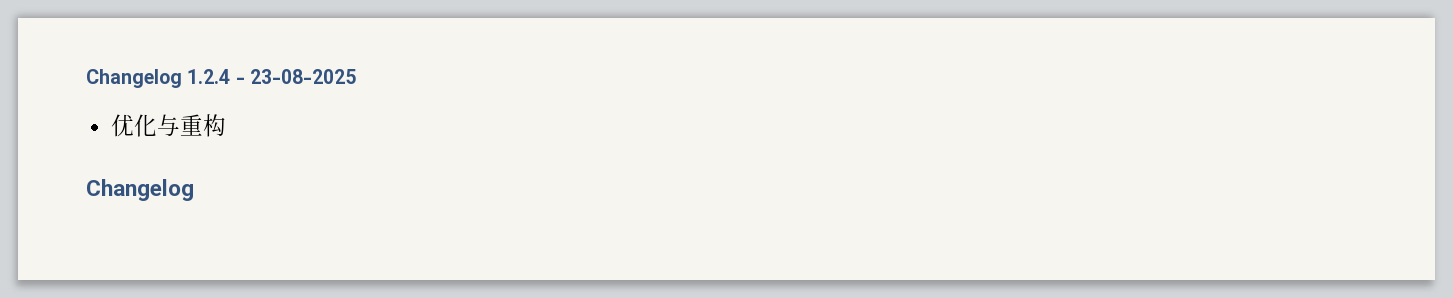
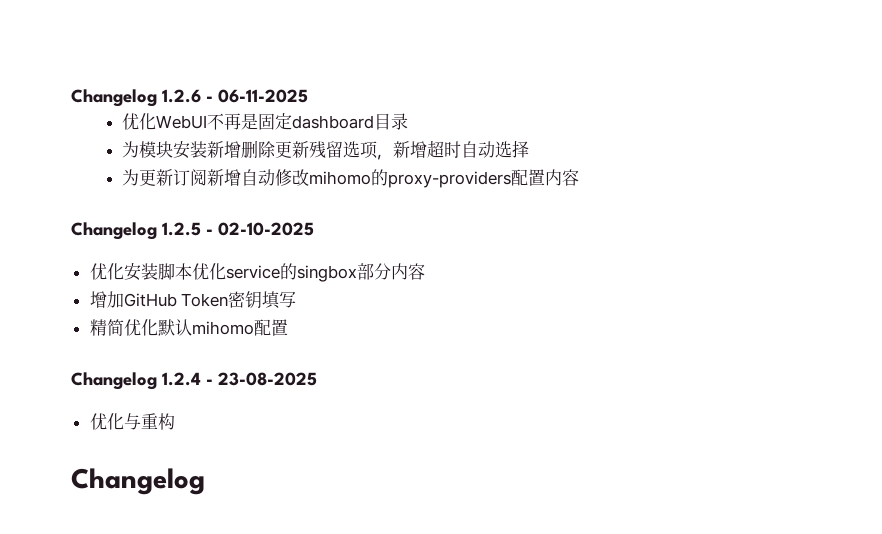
+ Changelog 1.2.6 - 06-11-2025
+ 优化WebUI不再是固定dashboard目录
+ 为模块安装新增删除更新残留选项，新增超时自动选择
+ 为更新订阅新增自动修改mihomo的proxy-providers配置内容
+ Changelog 1.2.5 - 02-10-2025
+ 优化安装脚本优化service的singbox部分内容
+ 增加GitHub Token密钥填写
+ 精简优化默认mihomo配置

